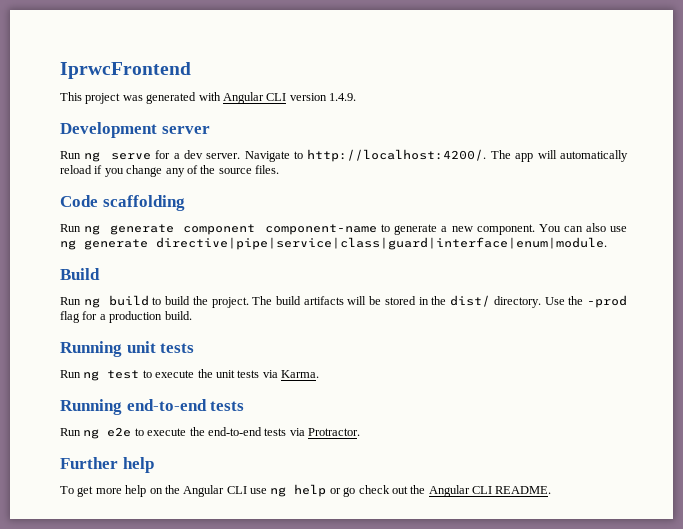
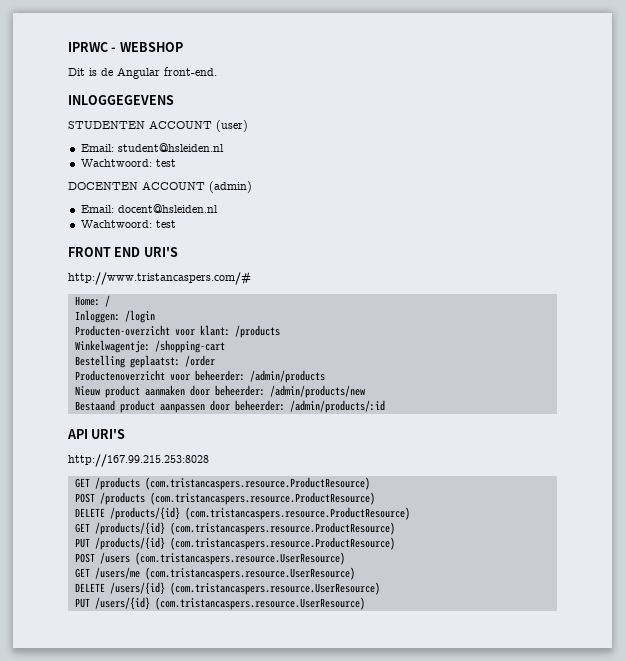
- IprwcFrontend
- This project was generated with Angular CLI version 1.4.9.
- Development server
- Run ng serve for a dev server. Navigate to http://localhost:4200/. The app will automatically reload if you change any of the source files.
- Code scaffolding
- Run ng generate component component-name to generate a new component. You can also use ng generate directive|pipe|service|class|guard|interface|enum|module.
- Build
- Run ng build to build the project. The build artifacts will be stored in the dist/ directory. Use the -prod flag for a production build.
- Running unit tests
- Run ng test to execute the unit tests via Karma.
- Running end-to-end tests
- Run ng e2e to execute the end-to-end tests via Protractor.
- Further help
- To get more help on the Angular CLI use ng help or go check out the Angular CLI README.
+ IPRWC - WEBSHOP
+ Dit is de Angular front-end.
+ INLOGGEGEVENS
+ STUDENTEN ACCOUNT (user)
+ Email: student@hsleiden.nl
+ Wachtwoord: test
+ DOCENTEN ACCOUNT (admin)
+ Email: docent@hsleiden.nl
+ Wachtwoord: test
+ FRONT END URI'S
+ http://www.tristancaspers.com/#
+ Home: /
+ Inloggen: /login
+ Producten-overzicht voor klant: /products
+ Winkelwagentje: /shopping-cart
+ Bestelling geplaatst: /order
+ Productenoverzicht voor beheerder: /admin/products
+ Nieuw product aanmaken door beheerder: /admin/products/new
+ Bestaand product aanpassen door beheerder: /admin/products/:id
+ API URI'S
+ http://167.99.215.253:8028
+ GET /products (com.tristancaspers.resource.ProductResource)
+ POST /products (com.tristancaspers.resource.ProductResource)
+ DELETE /products/{id} (com.tristancaspers.resource.ProductResource)
+ GET /products/{id} (com.tristancaspers.resource.ProductResource)
+ PUT /products/{id} (com.tristancaspers.resource.ProductResource)
+ POST /users (com.tristancaspers.resource.UserResource)
+ GET /users/me (com.tristancaspers.resource.UserResource)
+ DELETE /users/{id} (com.tristancaspers.resource.UserResource)
+ PUT /users/{id} (com.tristancaspers.resource.UserResource)

